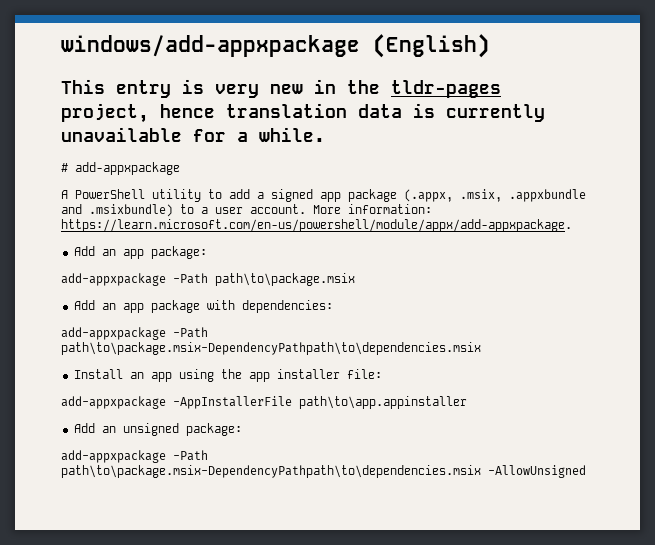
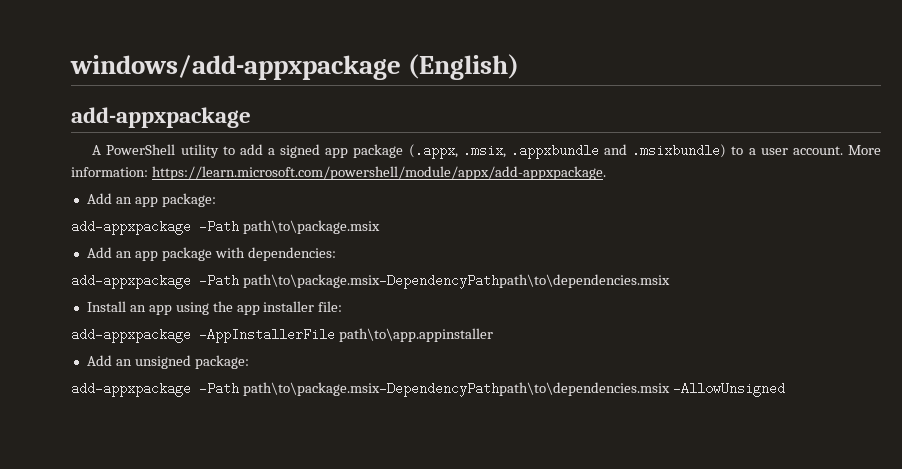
  windows/add-appxpackage (English)
- This entry is very new in the tldr-pages project, hence translation data is currently unavailable for a while.
- # add-appxpackage
+ add-appxpackage
- More information: https://learn.microsoft.com/en-us/powershell/module/appx/add-appxpackage.
+ More information: https://learn.microsoft.com/powershell/module/appx/add-appxpackage.

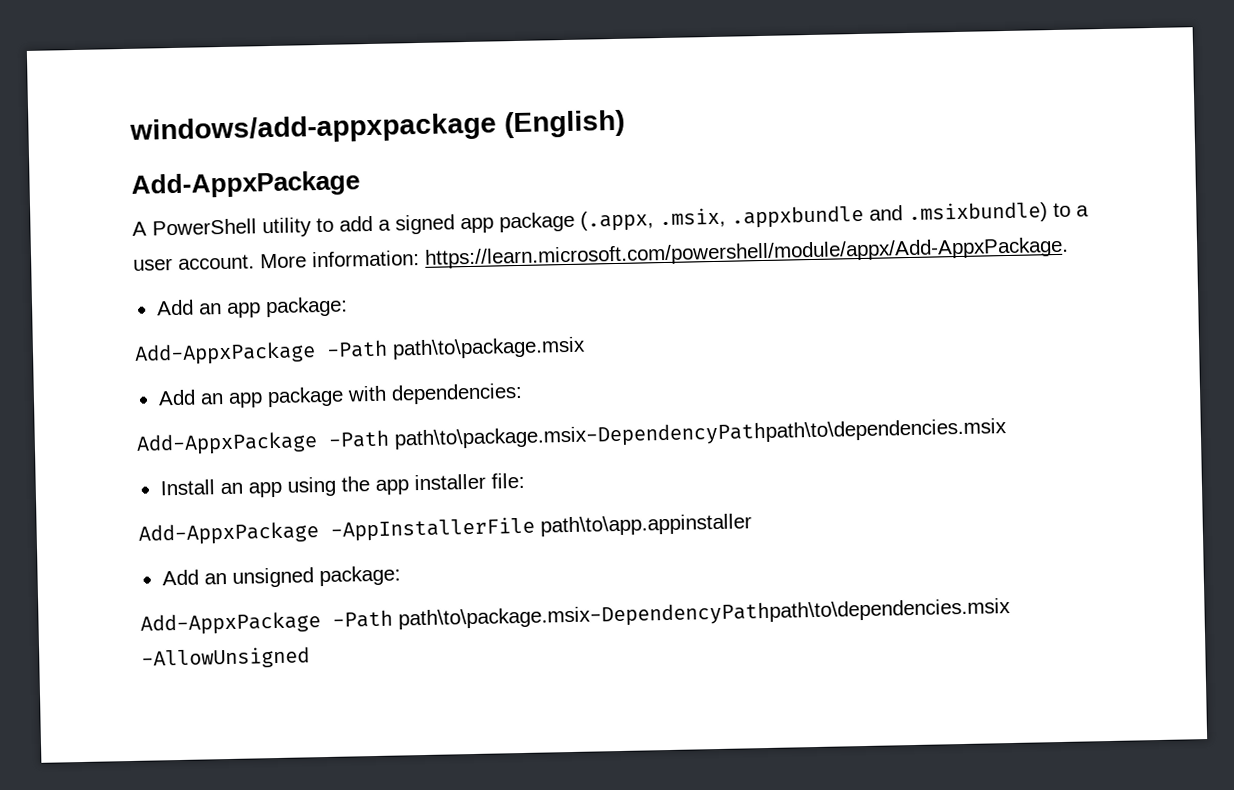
  windows/add-appxpackage (English)
- add-appxpackage
+ Add-AppxPackage
- More information: https://learn.microsoft.com/powershell/module/appx/add-appxpackage.
+ More information: https://learn.microsoft.com/powershell/module/appx/Add-AppxPackage.
- add-appxpackage -Path path\to\package.msix
+ Add-AppxPackage -Path path\to\package.msix
  Add an app package with dependencies:
- add-appxpackage -Path path\to\package.msix-DependencyPathpath\to\dependencies.msix
+ Add-AppxPackage -Path path\to\package.msix-DependencyPathpath\to\dependencies.msix
- add-appxpackage -AppInstallerFile path\to\app.appinstaller
+ Add-AppxPackage -AppInstallerFile path\to\app.appinstaller
- add-appxpackage -Path path\to\package.msix-DependencyPathpath\to\dependencies.msix -AllowUnsigned
+ Add-AppxPackage -Path path\to\package.msix-DependencyPathpath\to\dependencies.msix -AllowUnsigned

